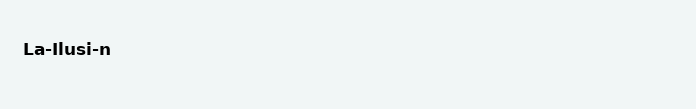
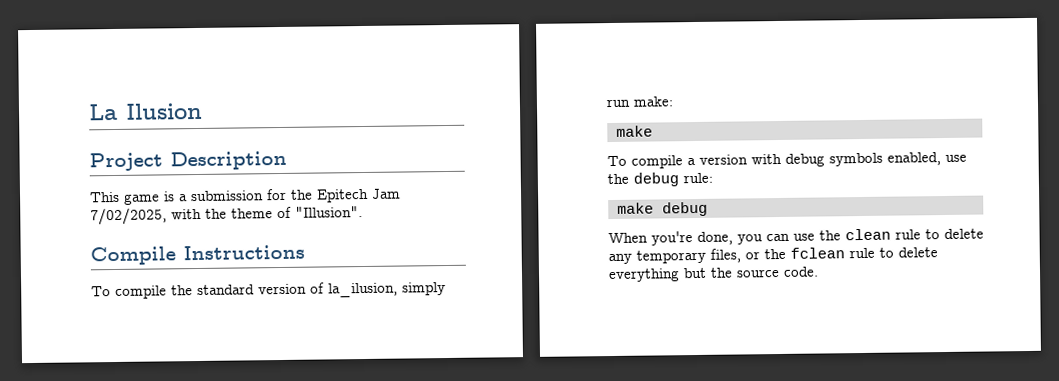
- La-Ilusi-n
+ La Ilusion
+ Project Description
+ This game is a submission for the Epitech Jam 7/02/2025, with the theme of "Illusion".
+ Compile Instructions
+ To compile the standard version of la_ilusion, simply run make:
+ make
+ To compile a version with debug symbols enabled, use the debug rule:
+ make debug
+ When you're done, you can use the clean rule to delete any temporary files, or the fclean rule to delete everything but the source code.

